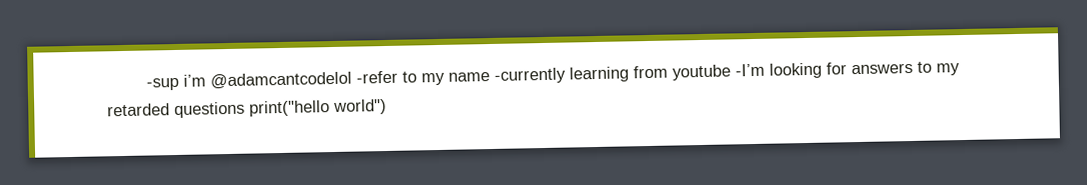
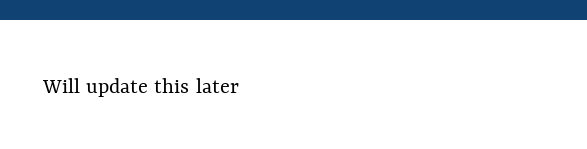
- -sup i’m @adamcantcodelol -refer to my name -currently learning from youtube -I’m looking for answers to my retarded questions print("hello world")
+ Will update this later

